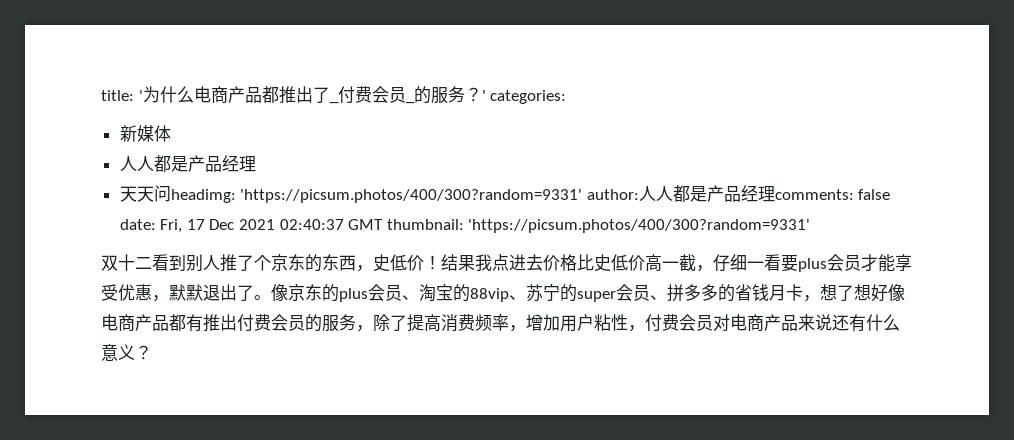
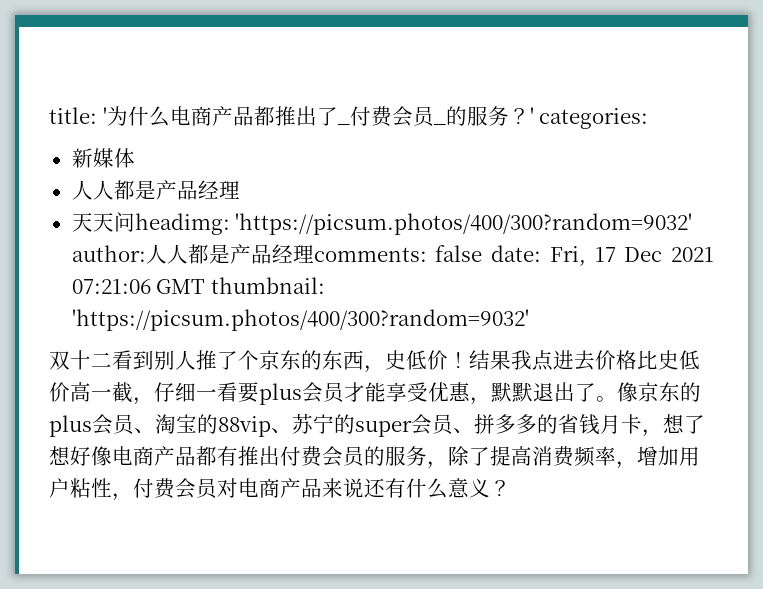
- 天天问headimg: 'https://picsum.photos/400/300?random=9331' author:人人都是产品经理comments: false date: Fri, 17 Dec 2021 02:40:37 GMT thumbnail: 'https://picsum.photos/400/300?random=9331'
+ 天天问headimg: 'https://picsum.photos/400/300?random=9032' author:人人都是产品经理comments: false date: Fri, 17 Dec 2021 07:21:06 GMT thumbnail: 'https://picsum.photos/400/300?random=9032'

